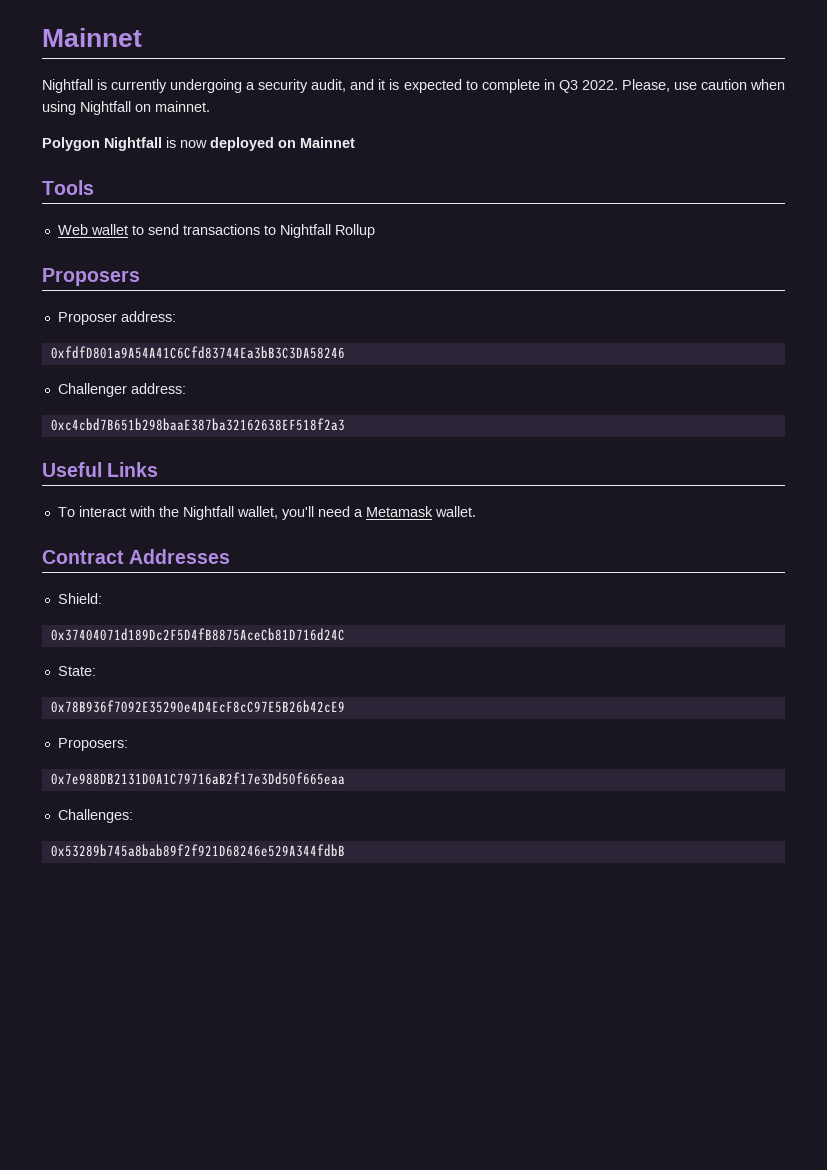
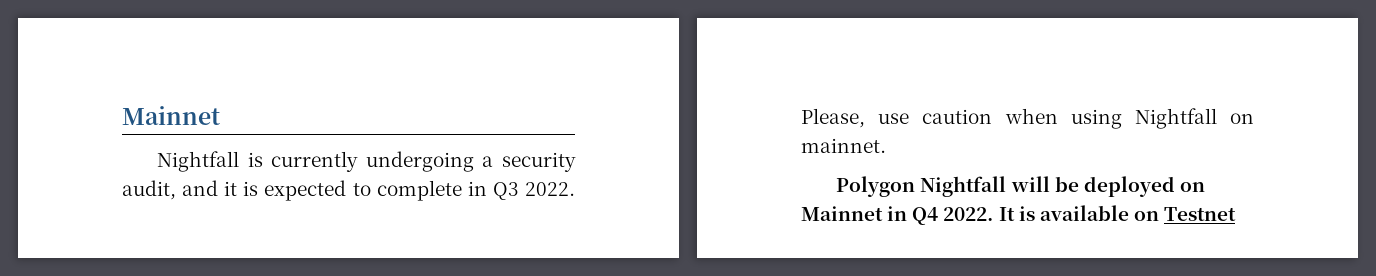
- Polygon Nightfall is now deployed on Mainnet
- Tools
- Web wallet to send transactions to Nightfall Rollup
- Proposers
- Proposer address:
- 0xfdfD801a9A54A41C6Cfd83744Ea3bB3C3DA58246
- Challenger address:
- 0xc4cbd7B651b298baaE387ba32162638EF518f2a3
- Useful Links
- To interact with the Nightfall wallet, you'll need a Metamask wallet.
- Contract Addresses
- Shield:
- 0x37404071d189Dc2F5D4fB8875AceCb81D716d24C
- State:
- 0x78B936f7092E35290e4D4EcF8cC97E5B26b42cE9
- Proposers:
- 0x7e988DB2131D0A1C79716aB2f17e3Dd50f665eaa
- Challenges:
- 0x53289b745a8bab89f2f921D68246e529A344fdbB
+ Polygon Nightfall will be deployed on Mainnet in Q4 2022. It is available on Testnet

